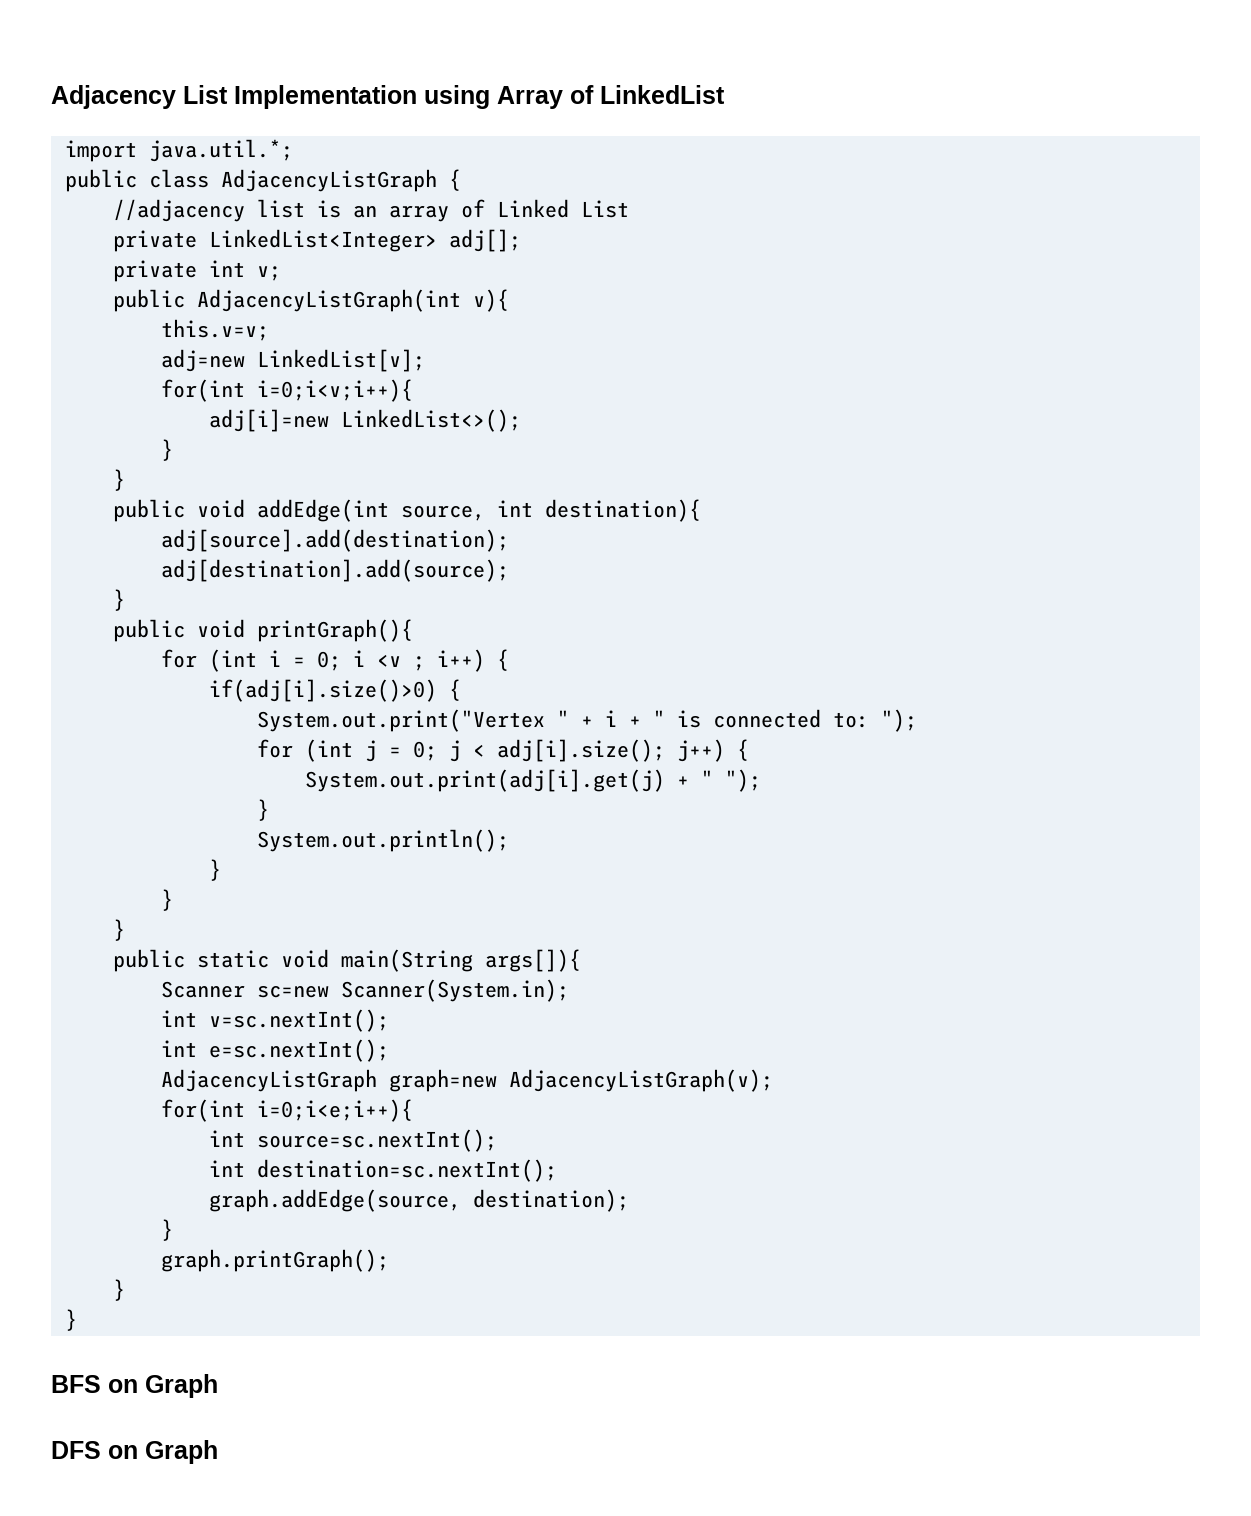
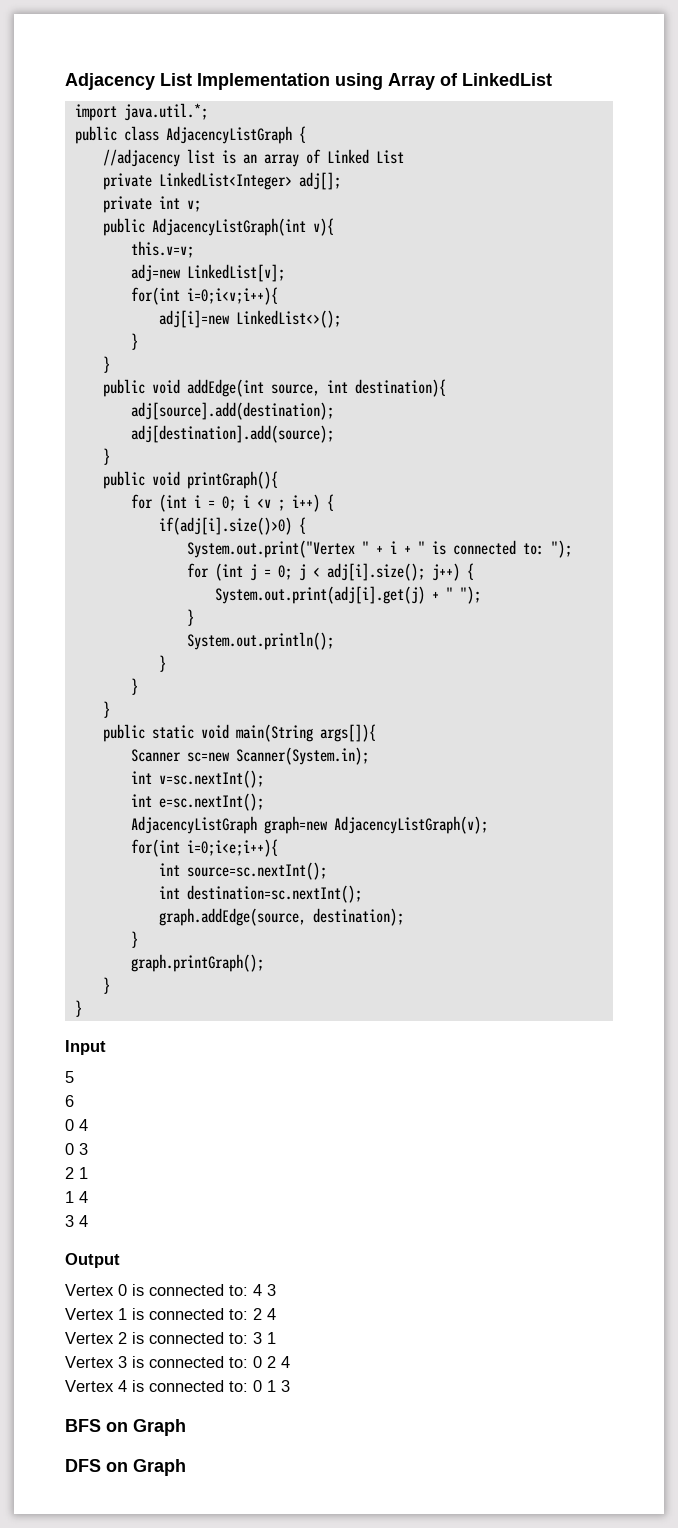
+ Input
+ 5
+ 6
+ 0 4
+ 0 3
+ 2 1
+ 1 4
+ 3 4
+ Output
+ Vertex 0 is connected to: 4 3
+ Vertex 1 is connected to: 2 4
+ Vertex 2 is connected to: 3 1
+ Vertex 3 is connected to: 0 2 4
+ Vertex 4 is connected to: 0 1 3

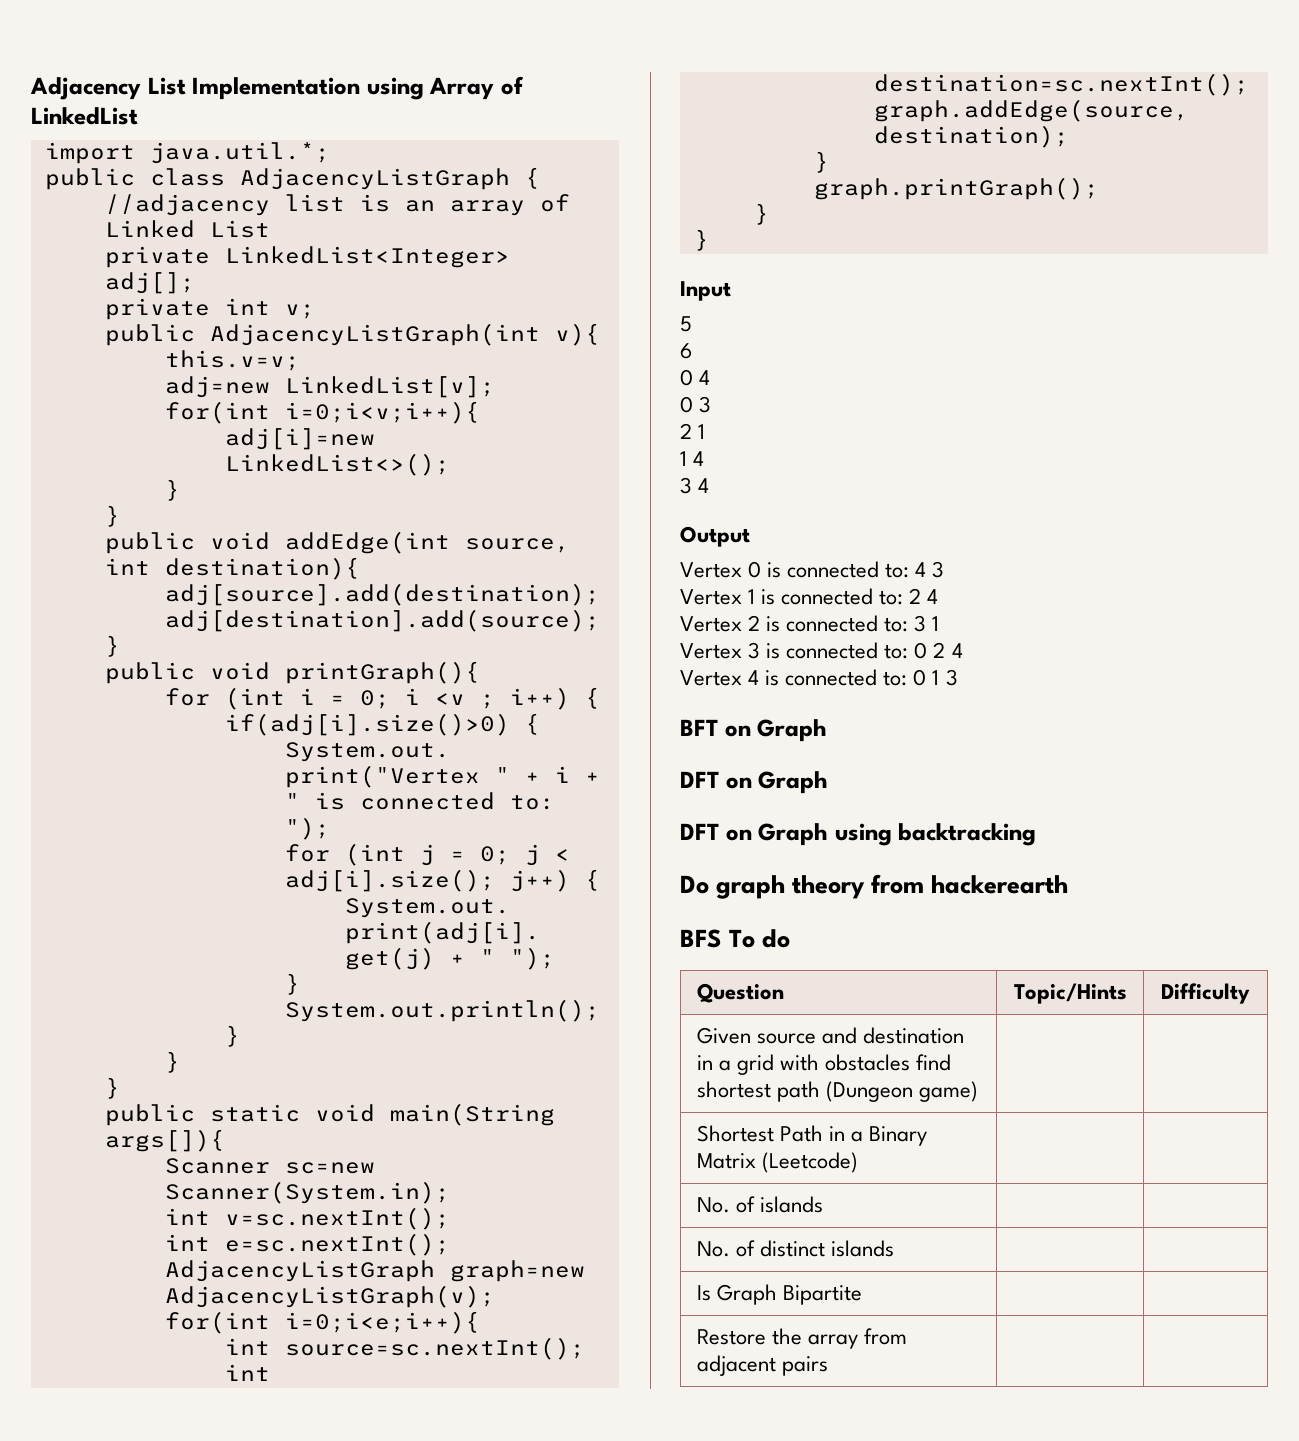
- BFS on Graph
- DFS on Graph
+ BFT on Graph
+ DFT on Graph
+ DFT on Graph using backtracking
+ Do graph theory from hackerearth
+ BFS To do
+ Question | Topic/Hints | Difficulty
+ Given source and destination in a grid with obstacles find shortest path (Dungeon game) | |
+ Shortest Path in a Binary Matrix (Leetcode) | |
+ No. of islands | |
+ No. of distinct islands | |
+ Is Graph Bipartite | |
+ Restore the array from adjacent pairs | |

